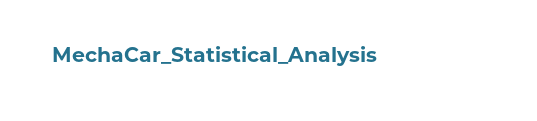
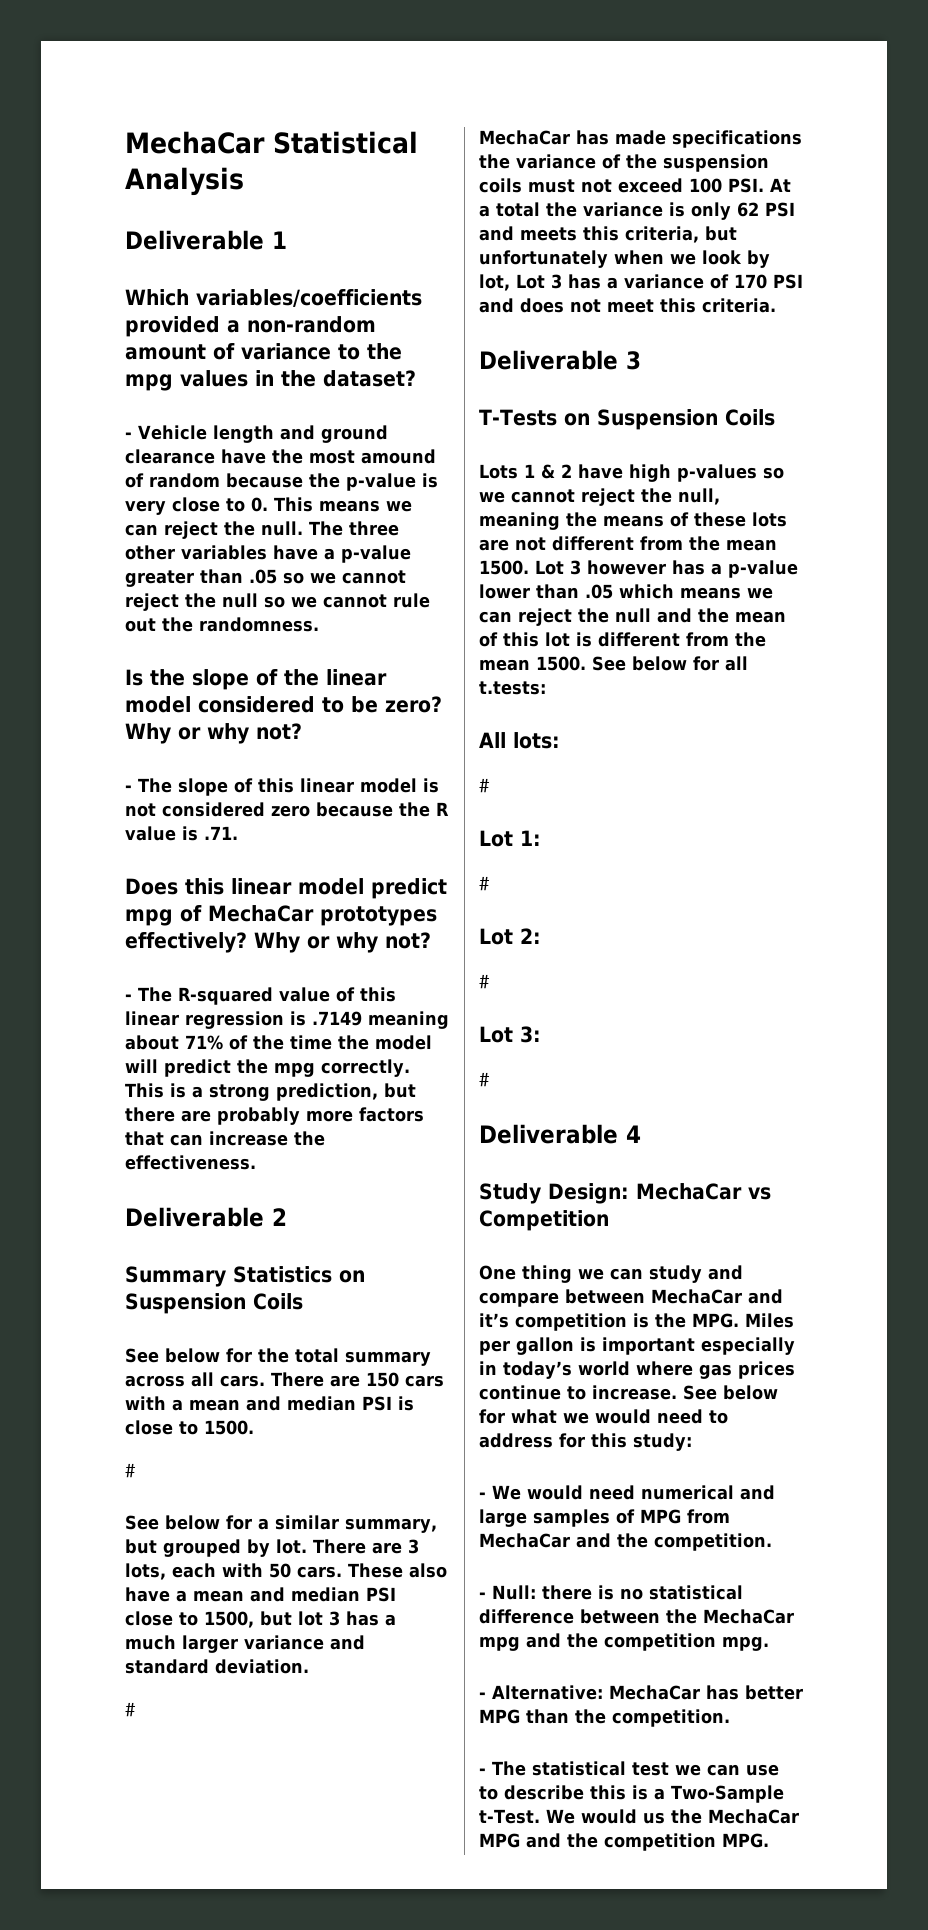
- MechaCar_Statistical_Analysis
+ MechaCar Statistical Analysis
+ Deliverable 1
+ Which variables/coefficients provided a non-random amount of variance to the mpg values in the dataset?
+ - Vehicle length and ground clearance have the most amound of random because the p-value is very close to 0. This means we can reject the null. The three other variables have a p-value greater than .05 so we cannot reject the null so we cannot rule out the randomness.
+ Is the slope of the linear model considered to be zero? Why or why not?
+ - The slope of this linear model is not considered zero because the R value is .71.
+ Does this linear model predict mpg of MechaCar prototypes effectively? Why or why not?
+ - The R-squared value of this linear regression is .7149 meaning about 71% of the time the model will predict the mpg correctly. This is a strong prediction, but there are probably more factors that can increase the effectiveness.
+ Deliverable 2
+ Summary Statistics on Suspension Coils
+ See below for the total summary across all cars. There are 150 cars with a mean and median PSI is close to 1500.
+ #
+ See below for a similar summary, but grouped by lot. There are 3 lots, each with 50 cars. These also have a mean and median PSI close to 1500, but lot 3 has a much larger variance and standard deviation.
+ #
+ MechaCar has made specifications the variance of the suspension coils must not exceed 100 PSI. At a total the variance is only 62 PSI and meets this criteria, but unfortunately when we look by lot, Lot 3 has a variance of 170 PSI and does not meet this criteria.
+ Deliverable 3
+ T-Tests on Suspension Coils
+ Lots 1 & 2 have high p-values so we cannot reject the null, meaning the means of these lots are not different from the mean 1500. Lot 3 however has a p-value lower than .05 which means we can reject the null and the mean of this lot is different from the mean 1500. See below for all t.tests:
+ All lots:
+ #
+ Lot 1:
+ #
+ Lot 2:
+ #
+ Lot 3:
+ #
+ Deliverable 4
+ Study Design: MechaCar vs Competition
+ One thing we can study and compare between MechaCar and it’s competition is the MPG. Miles per gallon is important especially in today’s world where gas prices continue to increase. See below for what we would need to address for this study:
+ - We would need numerical and large samples of MPG from MechaCar and the competition.
+ - Null: there is no statistical difference between the MechaCar mpg and the competition mpg.
+ - Alternative: MechaCar has better MPG than the competition.
+ - The statistical test we can use to describe this is a Two-Sample t-Test. We would us the MechaCar MPG and the competition MPG.

